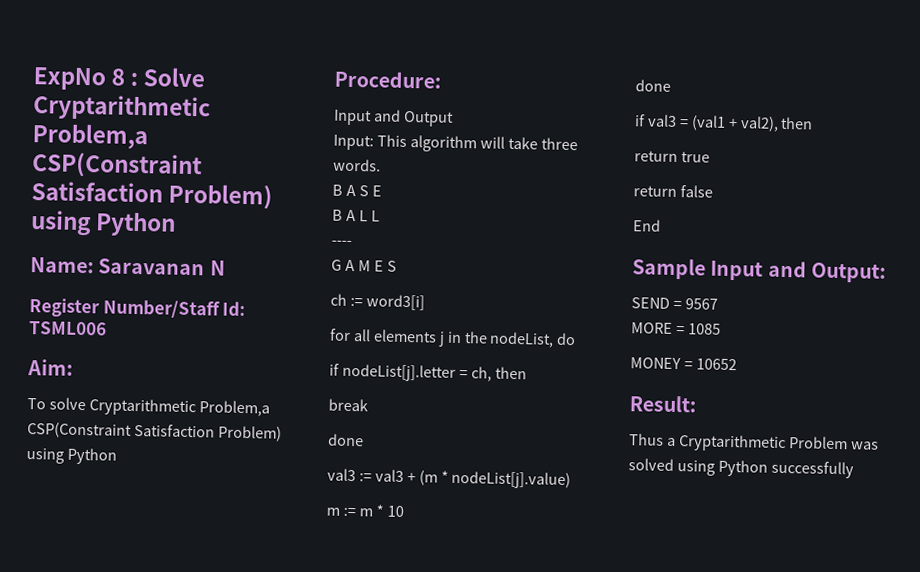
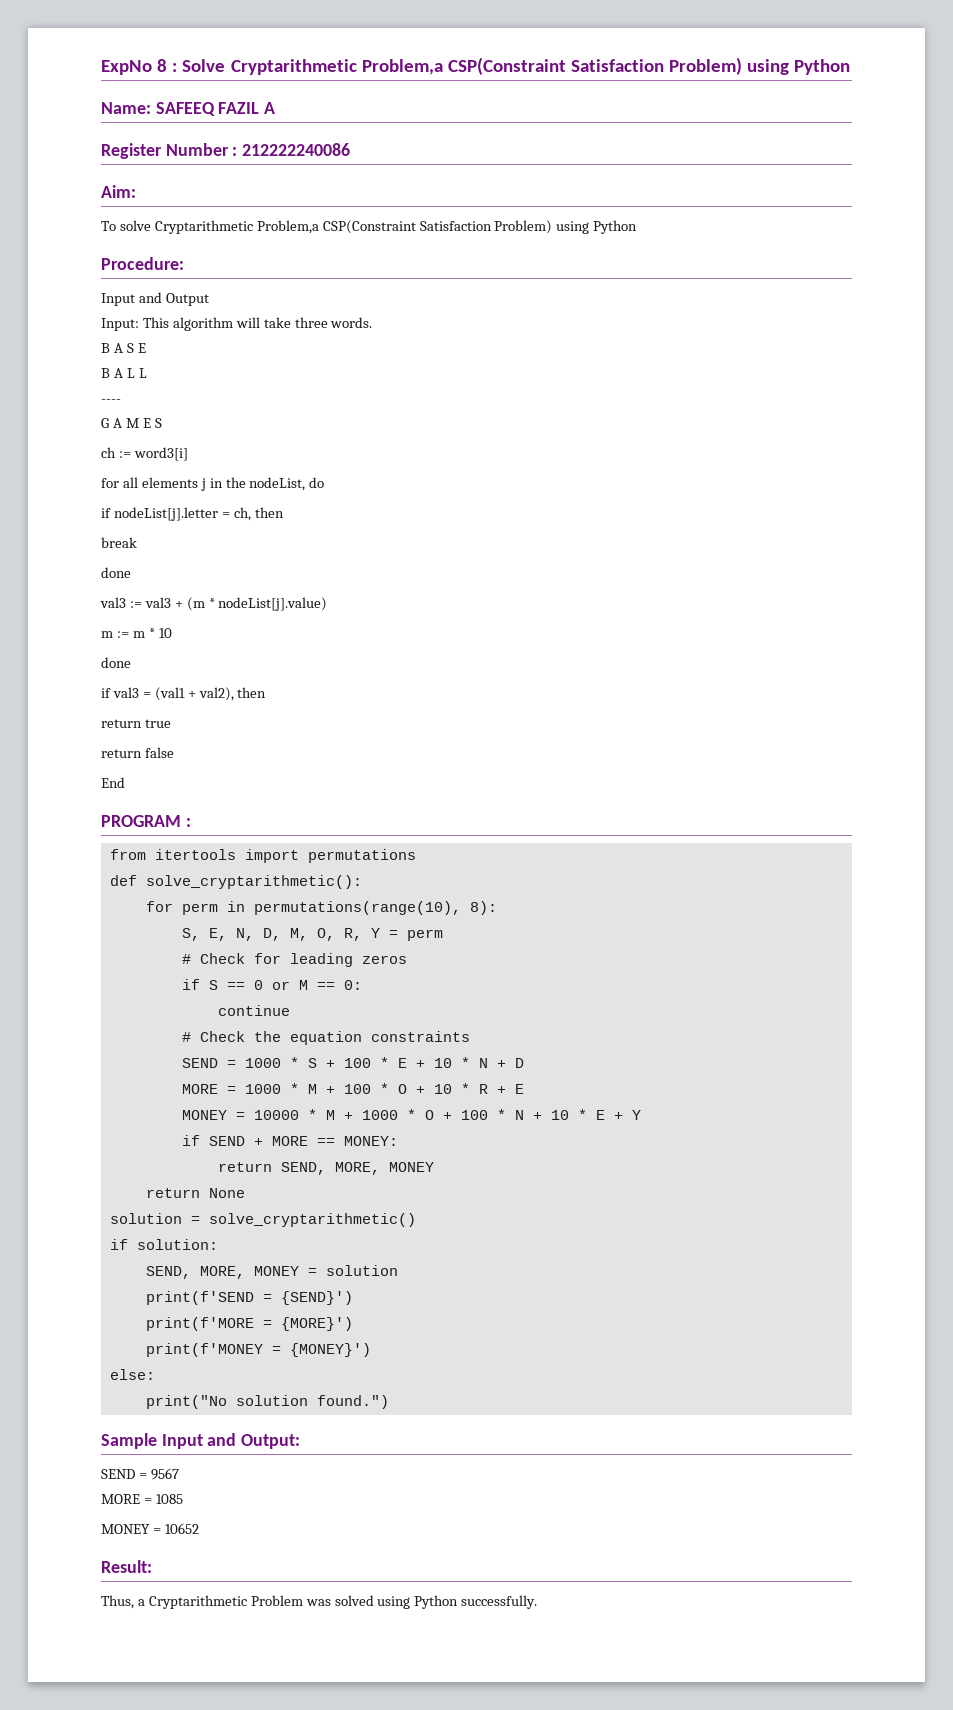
- Name: Saravanan N
- Register Number/Staff Id: TSML006
+ Name: SAFEEQ FAZIL A
+ Register Number : 212222240086
+ PROGRAM :
+ from itertools import permutations
+ def solve_cryptarithmetic():
+ for perm in permutations(range(10), 8):
+ S, E, N, D, M, O, R, Y = perm
+ # Check for leading zeros
+ if S == 0 or M == 0:
+ continue
+ # Check the equation constraints
+ SEND = 1000 * S + 100 * E + 10 * N + D
+ MORE = 1000 * M + 100 * O + 10 * R + E
+ MONEY = 10000 * M + 1000 * O + 100 * N + 10 * E + Y
+ if SEND + MORE == MONEY:
+ return SEND, MORE, MONEY
+ return None
+ solution = solve_cryptarithmetic()
+ if solution:
+ SEND, MORE, MONEY = solution
+ print(f'SEND = {SEND}')
+ print(f'MORE = {MORE}')
+ print(f'MONEY = {MONEY}')
+ else:
+ print("No solution found.")
- Thus a Cryptarithmetic Problem was solved using Python successfully
+ Thus, a Cryptarithmetic Problem was solved using Python successfully.

